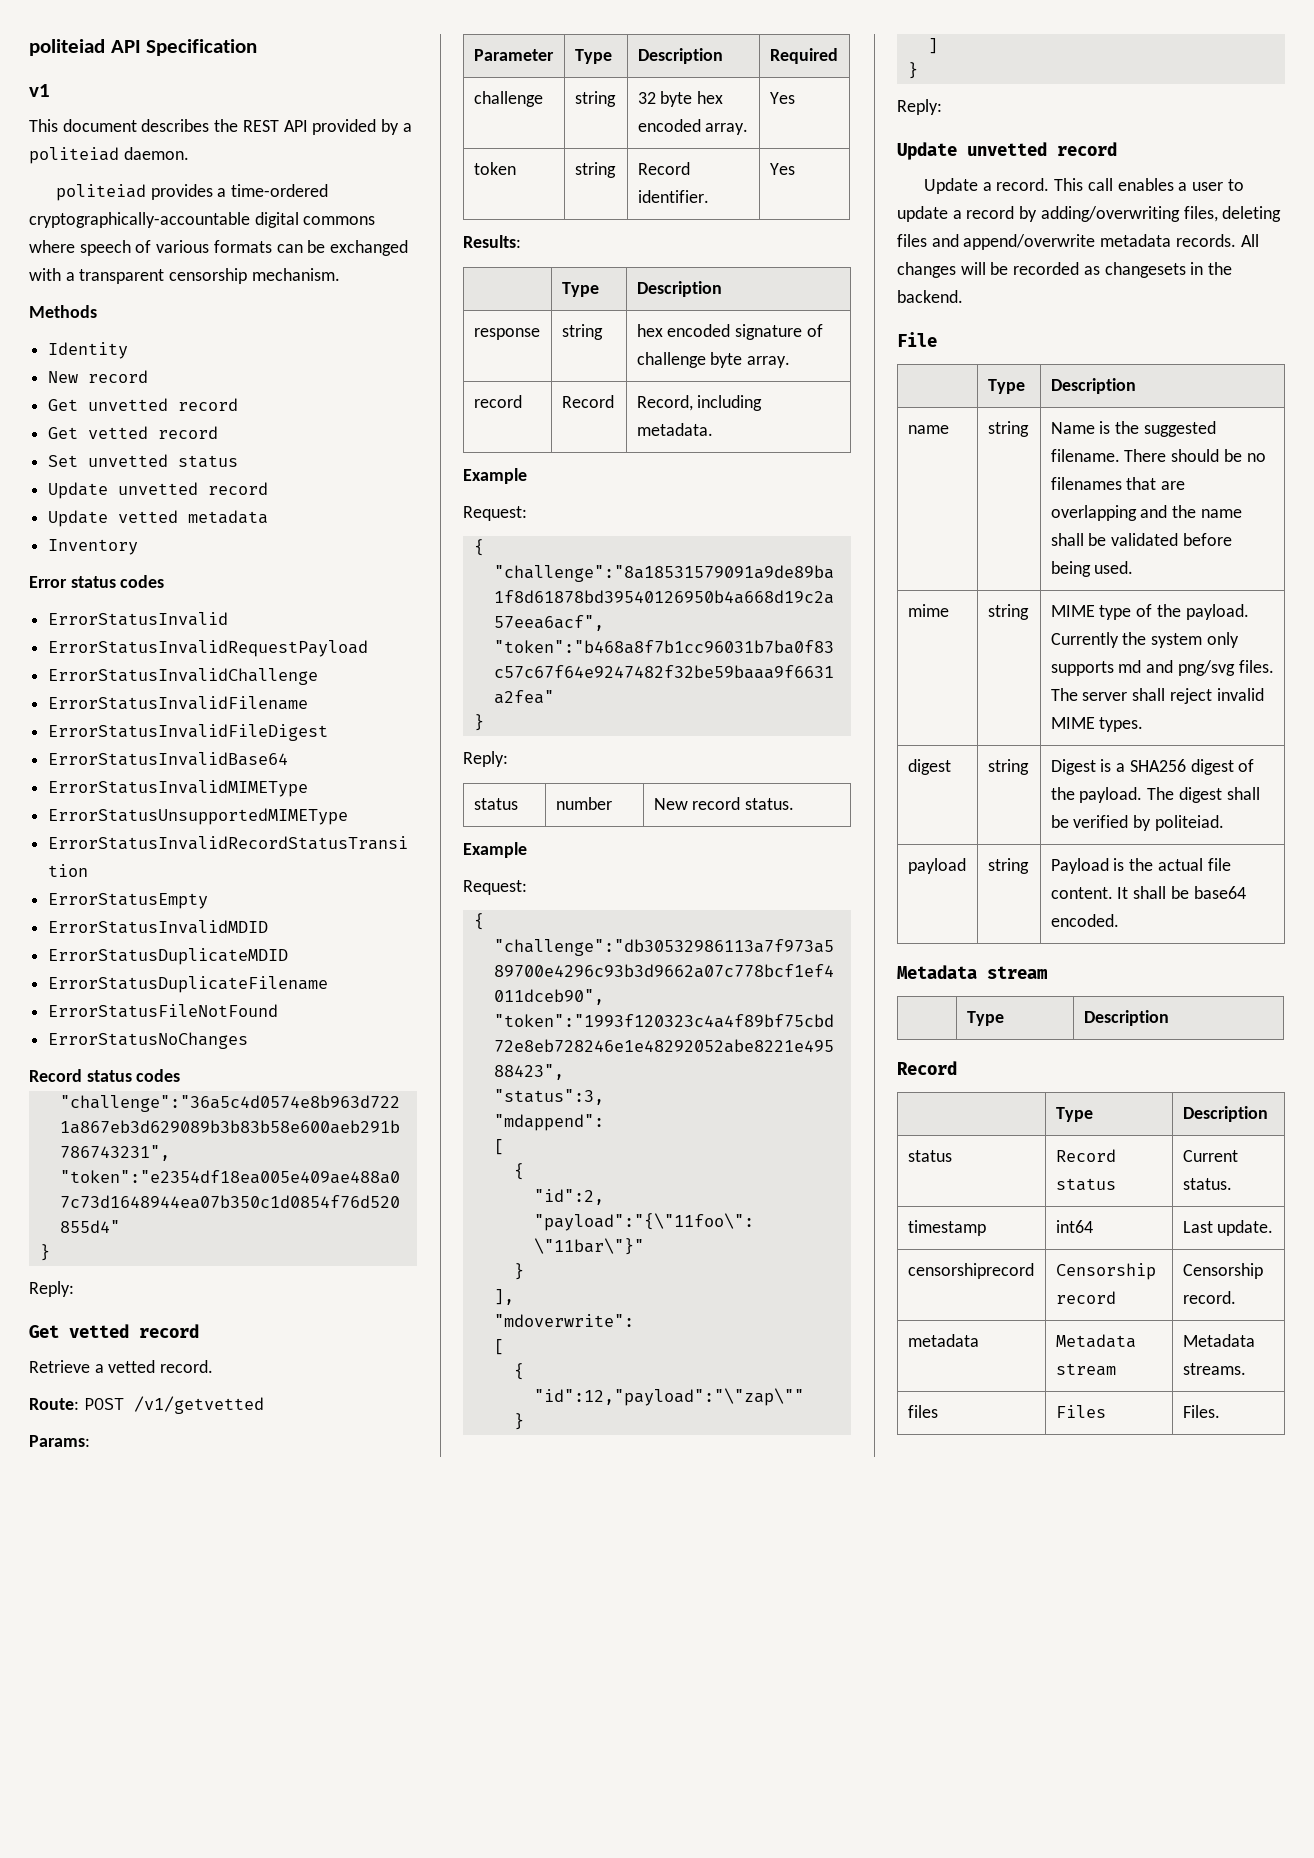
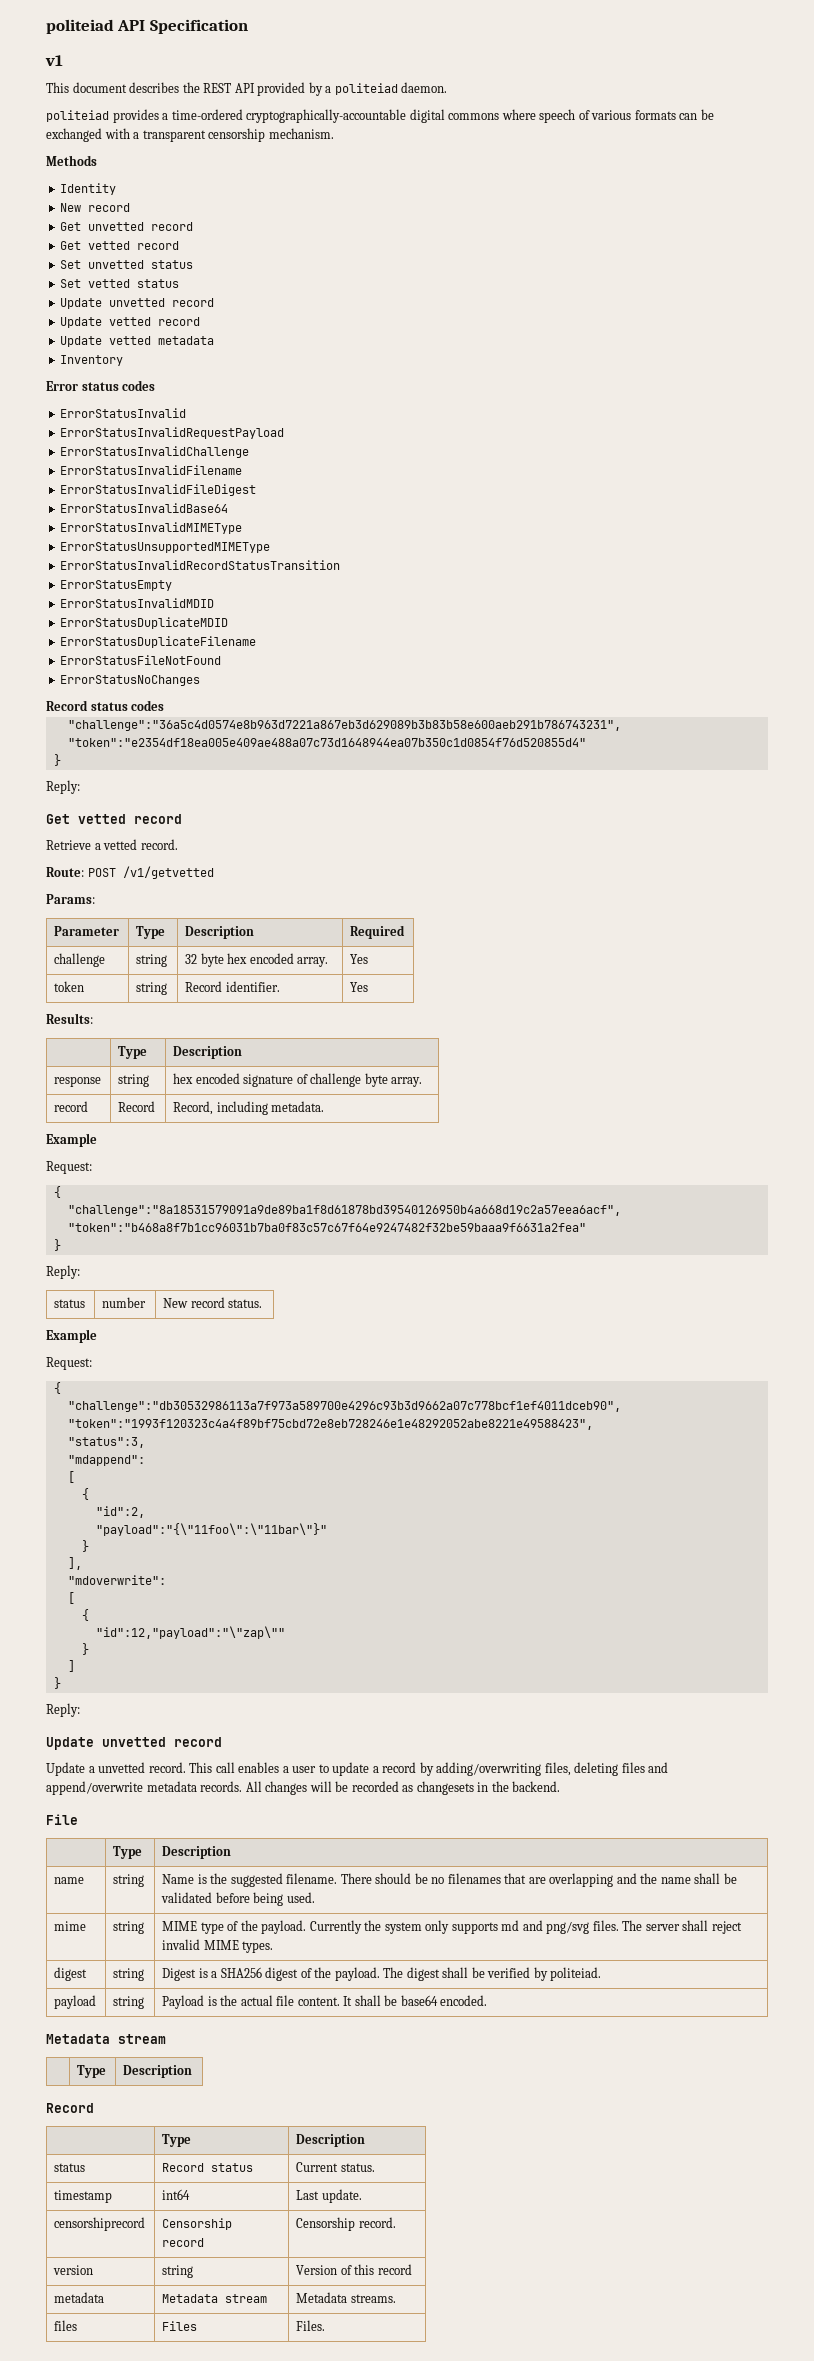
  Set unvetted status
+ Set vetted status
  Update unvetted record
+ Update vetted record
- Update a record.
+ Update a unvetted record.
+ version | string | Version of this record

